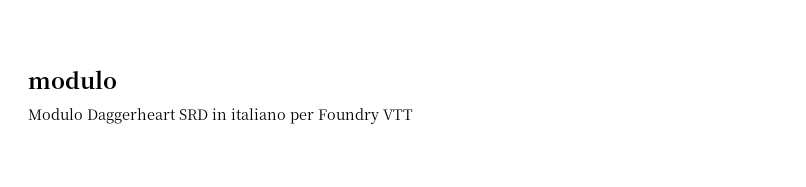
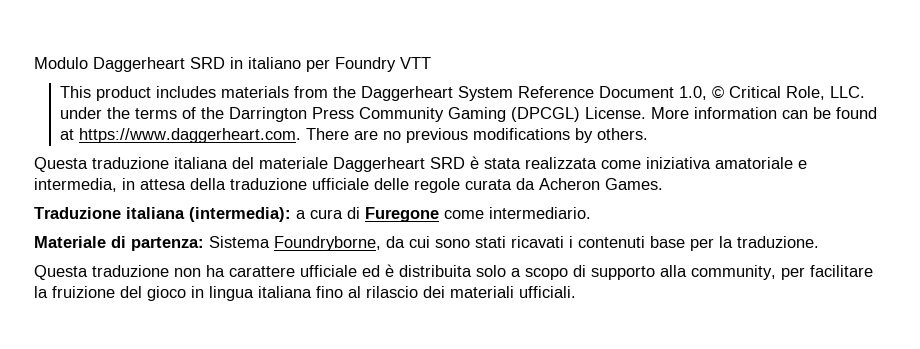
- modulo
+ This product includes materials from the Daggerheart System Reference Document 1.0, © Critical Role, LLC. under the terms of the Darrington Press Community Gaming (DPCGL) License. More information can be found at https://www.daggerheart.com. There are no previous modifications by others.
+ Questa traduzione italiana del materiale Daggerheart SRD è stata realizzata come iniziativa amatoriale e intermedia, in attesa della traduzione ufficiale delle regole curata da Acheron Games.
+ Traduzione italiana (intermedia): a cura di Furegone come intermediario.
+ Materiale di partenza: Sistema Foundryborne, da cui sono stati ricavati i contenuti base per la traduzione.
+ Questa traduzione non ha carattere ufficiale ed è distribuita solo a scopo di supporto alla community, per facilitare la fruizione del gioco in lingua italiana fino al rilascio dei materiali ufficiali.

